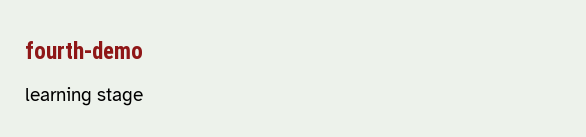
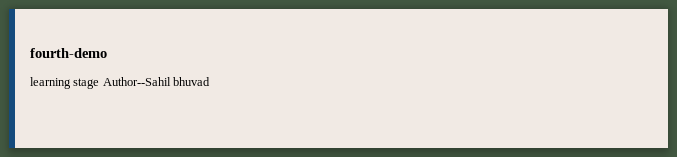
- learning stage
+ learning stage Author--Sahil bhuvad

